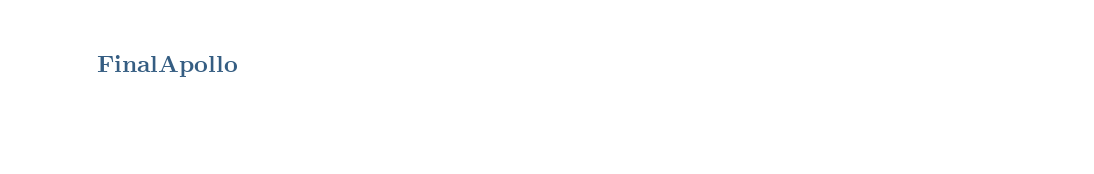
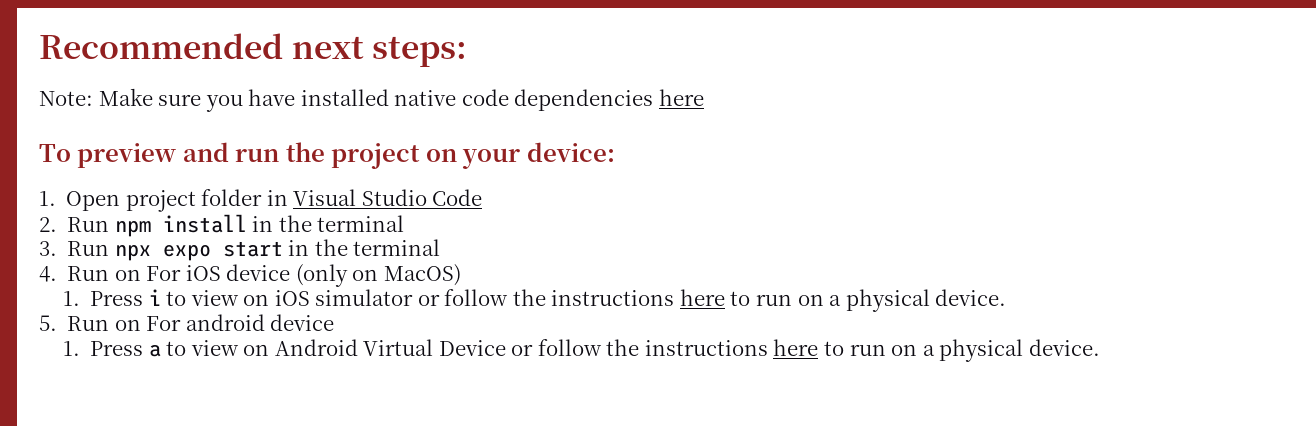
- FinalApollo
+ Recommended next steps:
+ Note: Make sure you have installed native code dependencies here
+ To preview and run the project on your device:
+ 1. Open project folder in Visual Studio Code
+ 2. Run npm install in the terminal
+ 3. Run npx expo start in the terminal
+ 4. Run on For iOS device (only on MacOS)
+ 1. Press i to view on iOS simulator or follow the instructions here to run on a physical device.
+ 5. Run on For android device
+ 1. Press a to view on Android Virtual Device or follow the instructions here to run on a physical device.

